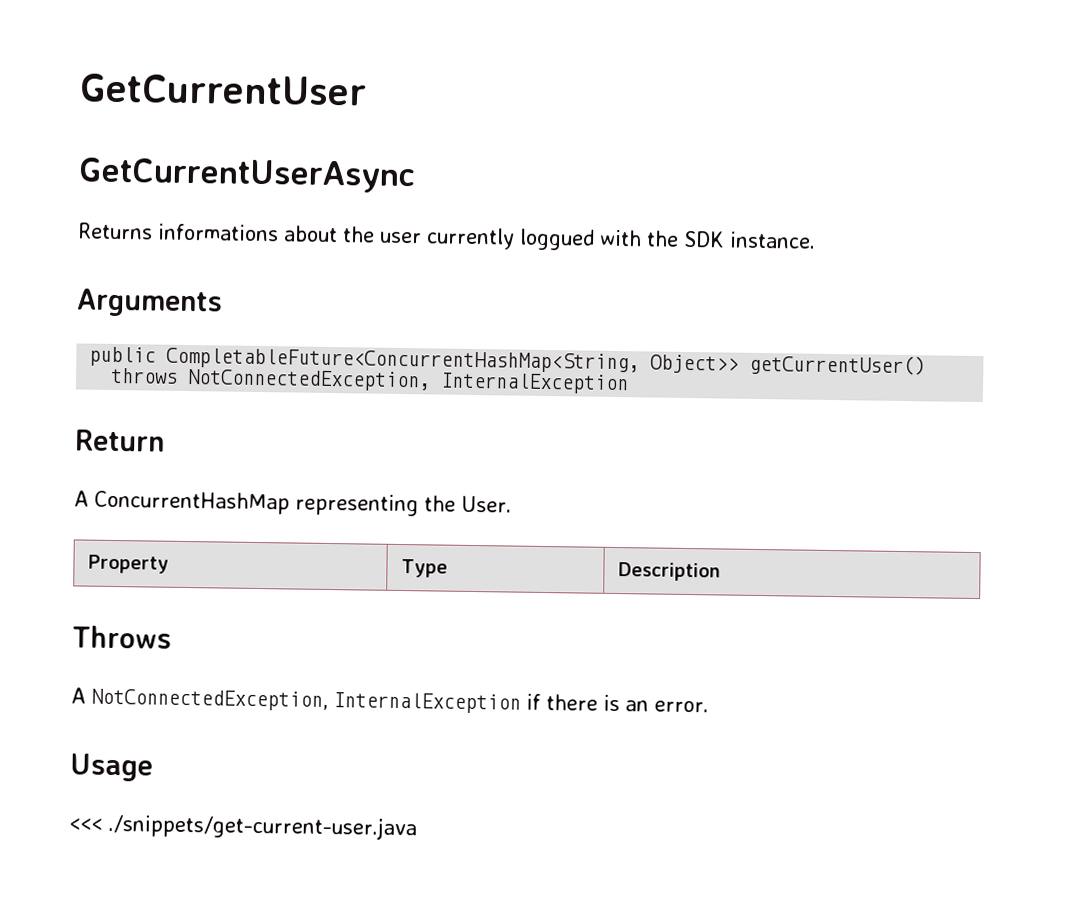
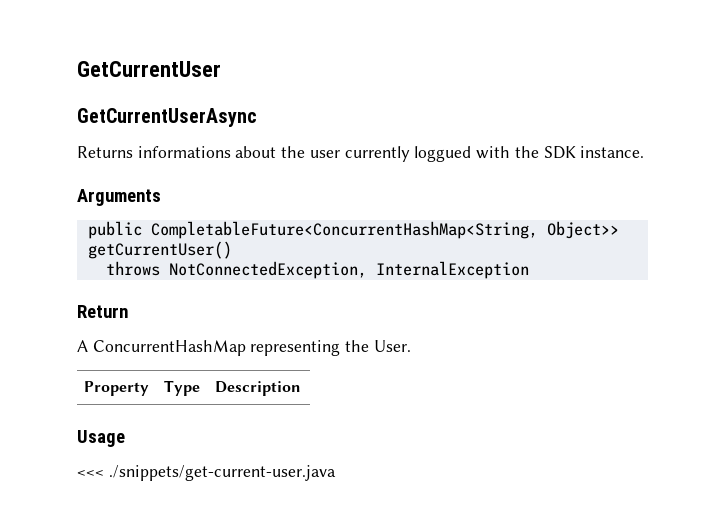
- Throws
- A NotConnectedException, InternalException if there is an error.

